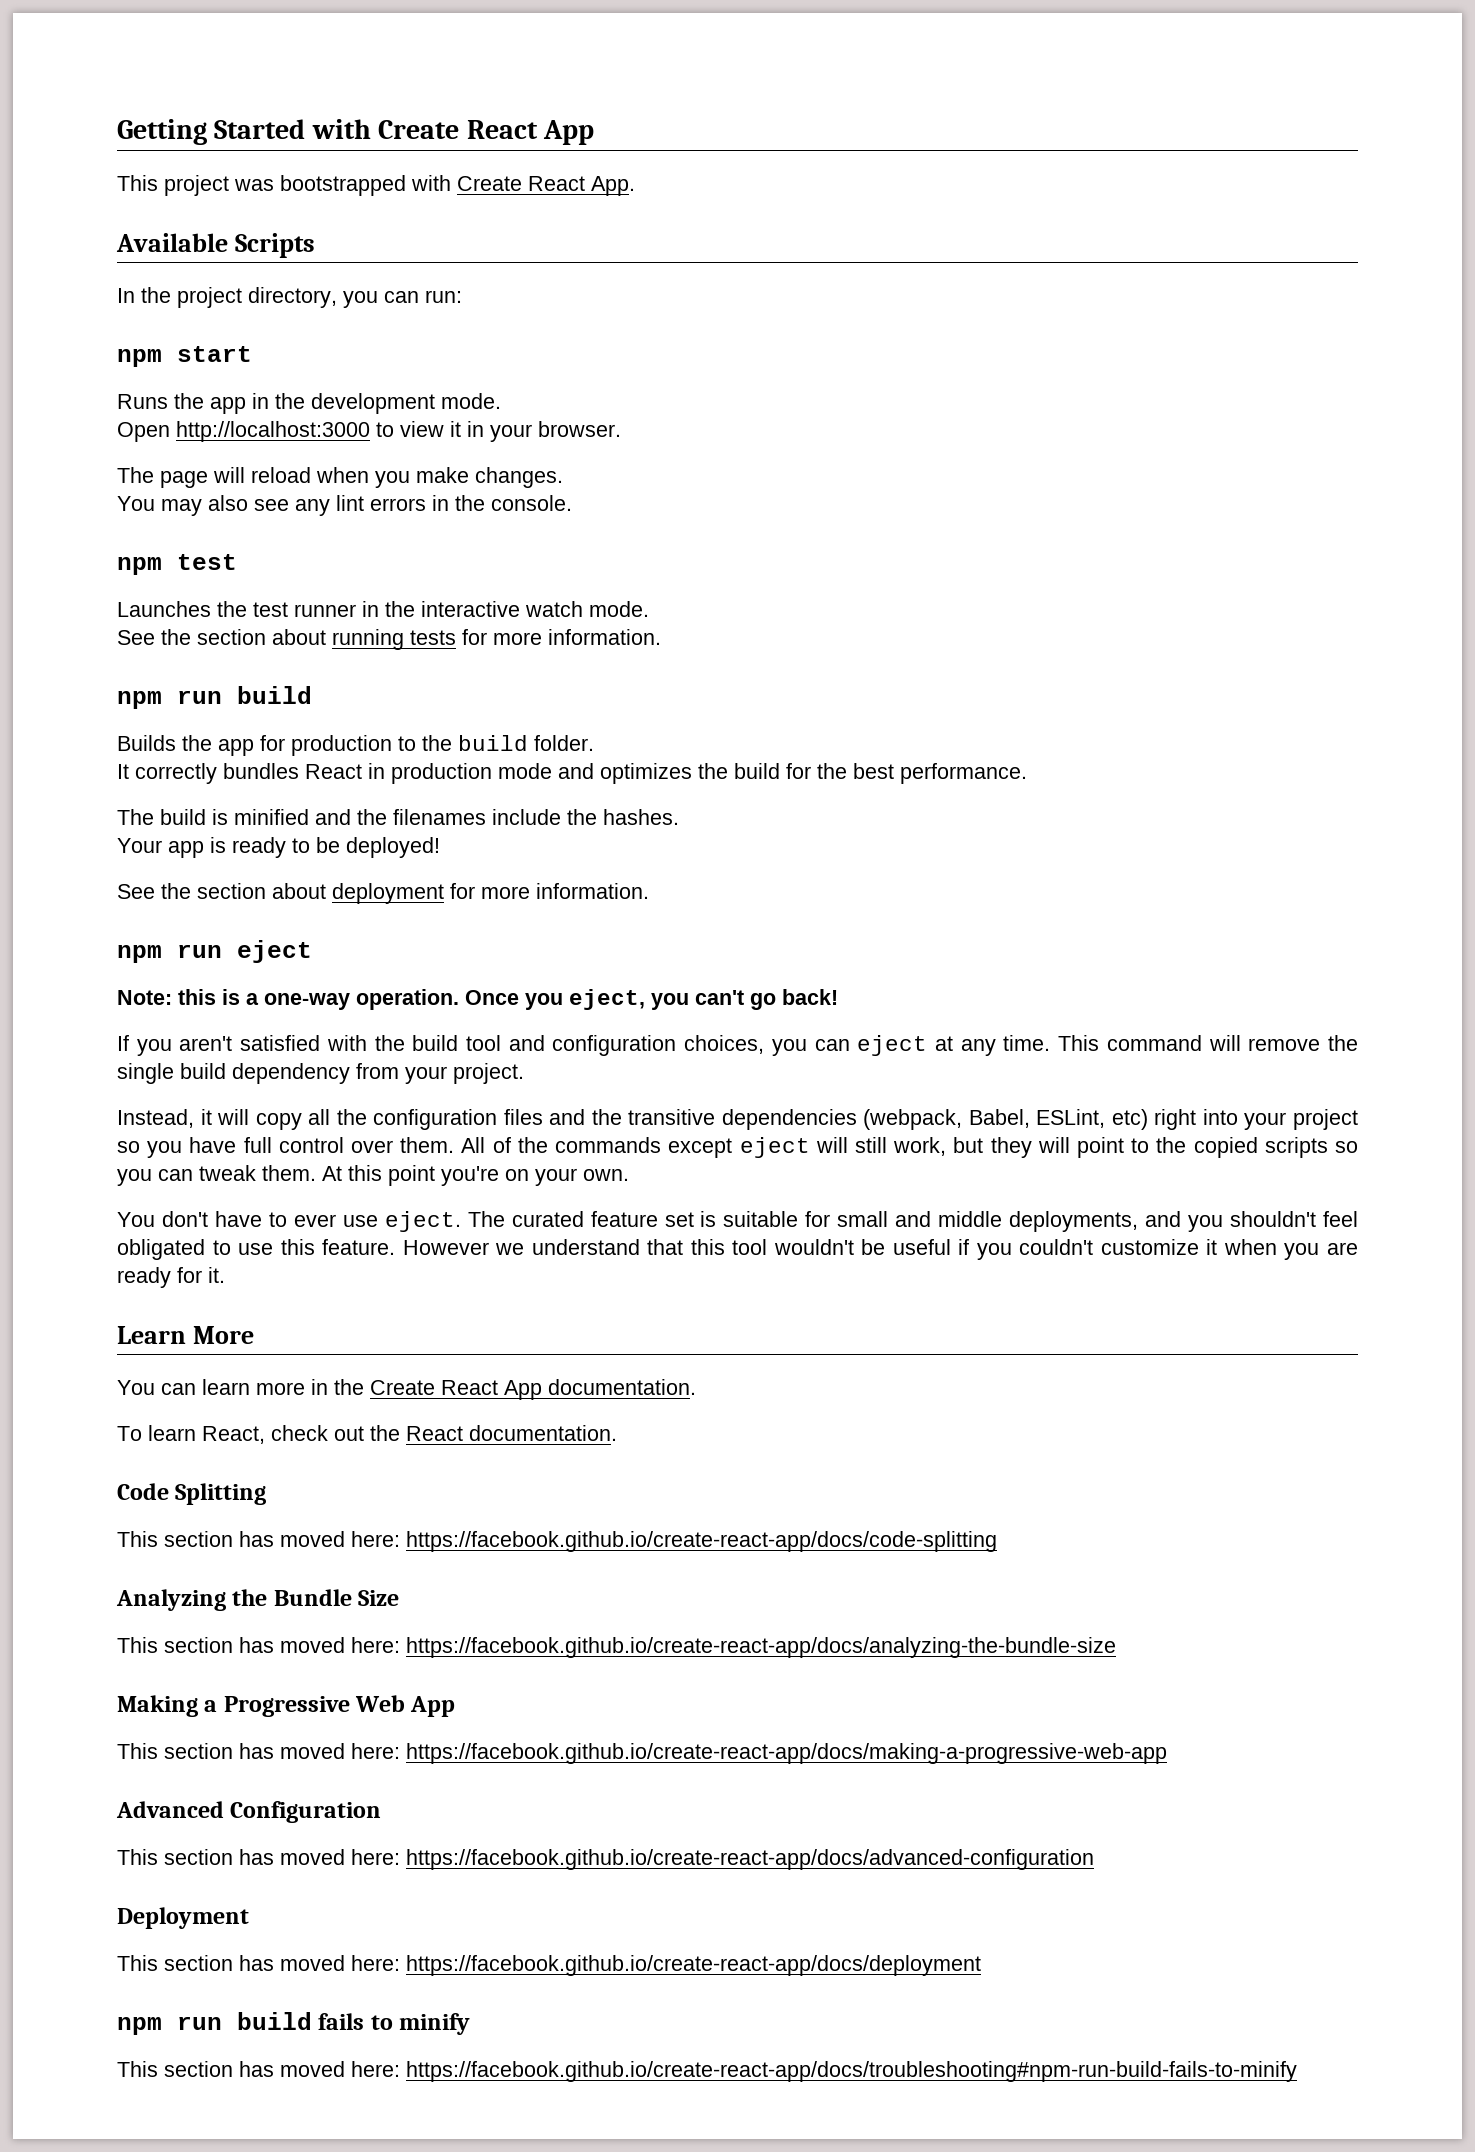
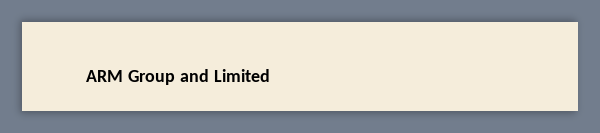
- Getting Started with Create React App
- This project was bootstrapped with Create React App.
- Available Scripts
- In the project directory, you can run:
- npm start
- Runs the app in the development mode.
- Open http://localhost:3000 to view it in your browser.
- The page will reload when you make changes.
- You may also see any lint errors in the console.
- npm test
- Launches the test runner in the interactive watch mode.
- See the section about running tests for more information.
- npm run build
- Builds the app for production to the build folder.
- It correctly bundles React in production mode and optimizes the build for the best performance.
- The build is minified and the filenames include the hashes.
- Your app is ready to be deployed!
- See the section about deployment for more information.
- npm run eject
- Note: this is a one-way operation. Once you eject, you can't go back!
- If you aren't satisfied with the build tool and configuration choices, you can eject at any time. This command will remove the single build dependency from your project.
- Instead, it will copy all the configuration files and the transitive dependencies (webpack, Babel, ESLint, etc) right into your project so you have full control over them. All of the commands except eject will still work, but they will point to the copied scripts so you can tweak them. At this point you're on your own.
- You don't have to ever use eject. The curated feature set is suitable for small and middle deployments, and you shouldn't feel obligated to use this feature. However we understand that this tool wouldn't be useful if you couldn't customize it when you are ready for it.
- Learn More
- You can learn more in the Create React App documentation.
- To learn React, check out the React documentation.
- Code Splitting
- This section has moved here: https://facebook.github.io/create-react-app/docs/code-splitting
- Analyzing the Bundle Size
- This section has moved here: https://facebook.github.io/create-react-app/docs/analyzing-the-bundle-size
- Making a Progressive Web App
- This section has moved here: https://facebook.github.io/create-react-app/docs/making-a-progressive-web-app
- Advanced Configuration
- This section has moved here: https://facebook.github.io/create-react-app/docs/advanced-configuration
- Deployment
- This section has moved here: https://facebook.github.io/create-react-app/docs/deployment
- npm run build fails to minify
- This section has moved here: https://facebook.github.io/create-react-app/docs/troubleshooting#npm-run-build-fails-to-minify
+ ARM Group and Limited

